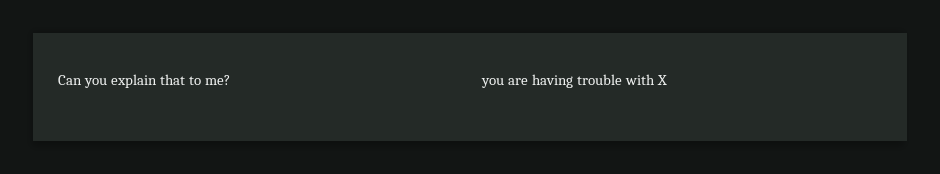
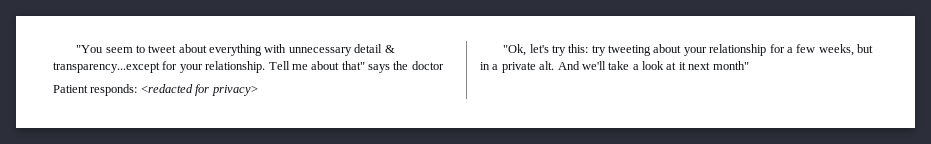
- Can you explain that to me?
- you are having trouble with X
+ "You seem to tweet about everything with unnecessary detail & transparency...except for your relationship. Tell me about that" says the doctor
+ Patient responds: <redacted for privacy>
+ "Ok, let's try this: try tweeting about your relationship for a few weeks, but in a private alt. And we'll take a look at it next month"

